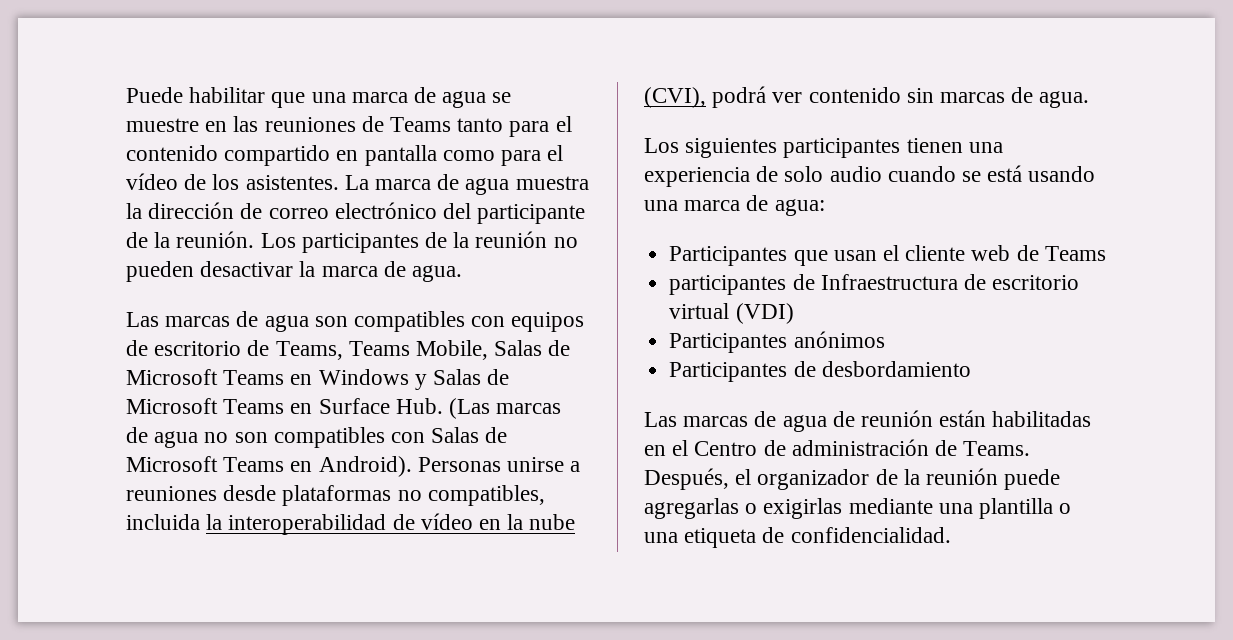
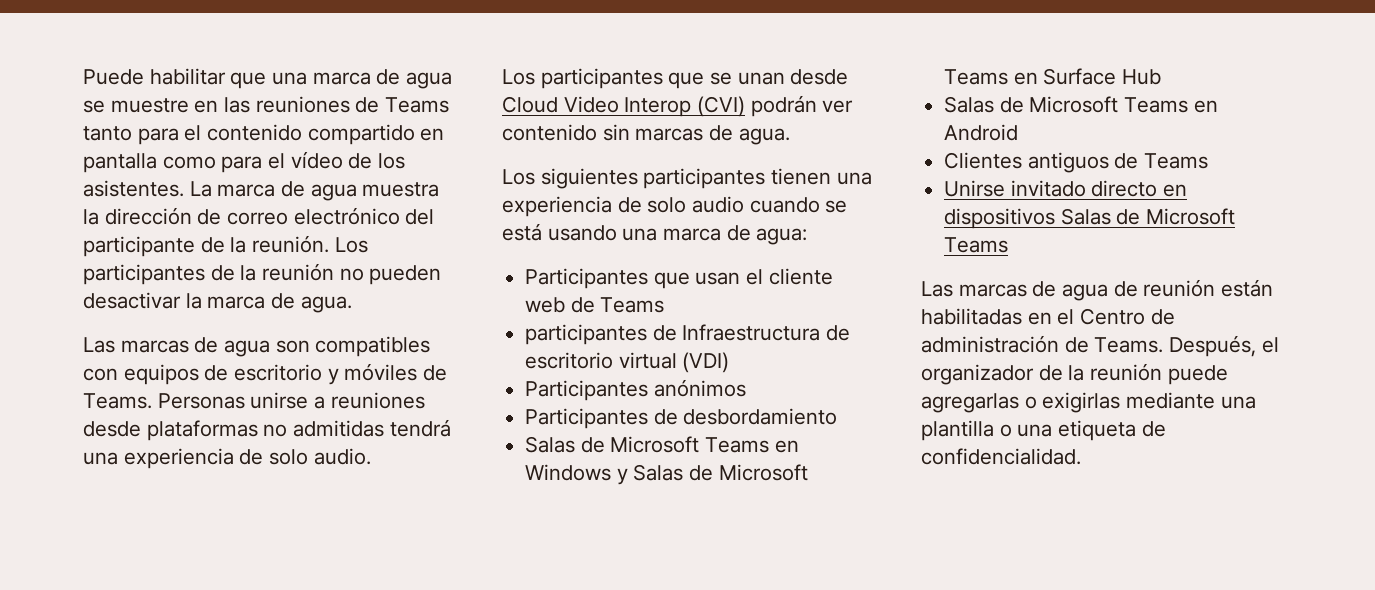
- Las marcas de agua son compatibles con equipos de escritorio de Teams, Teams Mobile, Salas de Microsoft Teams en Windows y Salas de Microsoft Teams en Surface Hub. (Las marcas de agua no son compatibles con Salas de Microsoft Teams en Android).
+ Las marcas de agua son compatibles con equipos de escritorio y móviles de Teams.
- Personas unirse a reuniones desde plataformas no compatibles, incluida la interoperabilidad de vídeo en la nube (CVI), podrá ver contenido sin marcas de agua.
+ Personas unirse a reuniones desde plataformas no admitidas tendrá una experiencia de solo audio.
+ Los participantes que se unan desde Cloud Video Interop (CVI) podrán ver contenido sin marcas de agua.
+ Salas de Microsoft Teams en Windows y Salas de Microsoft Teams en Surface Hub
+ Salas de Microsoft Teams en Android
+ Clientes antiguos de Teams
+ Unirse invitado directo en dispositivos Salas de Microsoft Teams

